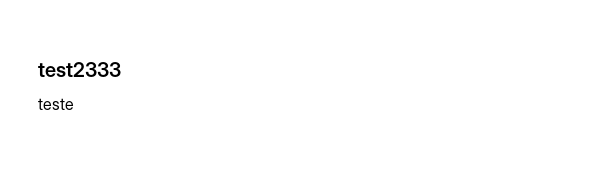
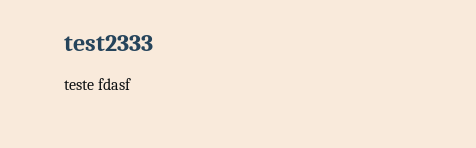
- teste
+ teste fdasf

